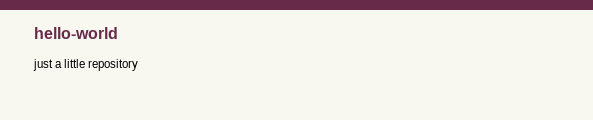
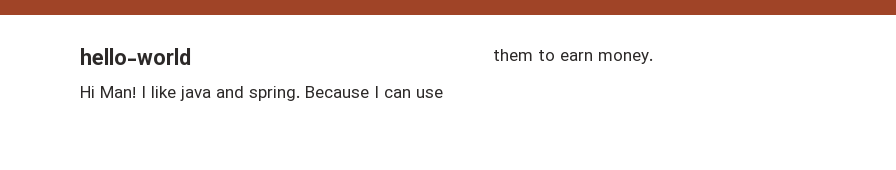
- just a little repository
+ Hi Man! I like java and spring. Because I can use them to earn money.

